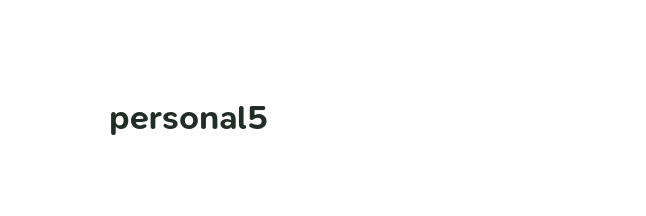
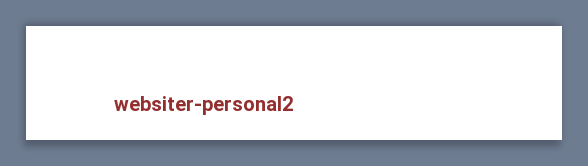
- personal5
+ websiter-personal2

